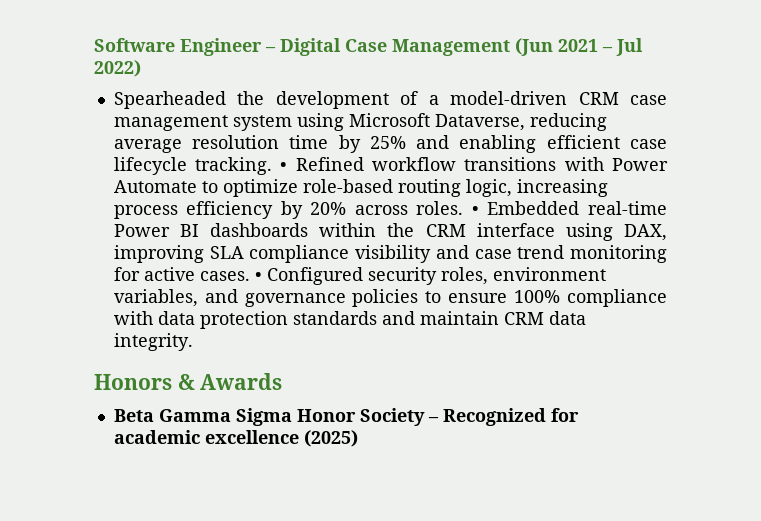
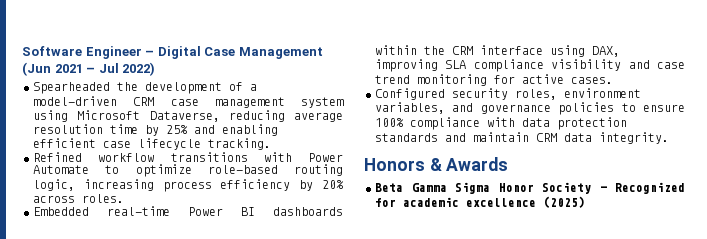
- Spearheaded the development of a model-driven CRM case management system using Microsoft Dataverse, reducing average resolution time by 25% and enabling efficient case lifecycle tracking. • Refined workflow transitions with Power Automate to optimize role-based routing logic, increasing process efficiency by 20% across roles. • Embedded real-time Power BI dashboards within the CRM interface using DAX, improving SLA compliance visibility and case trend monitoring for active cases. • Configured security roles, environment variables, and governance policies to ensure 100% compliance with data protection standards and maintain CRM data integrity.
+ Spearheaded the development of a model-driven CRM case management system using Microsoft Dataverse, reducing average resolution time by 25% and enabling efficient case lifecycle tracking.
+ Refined workflow transitions with Power Automate to optimize role-based routing logic, increasing process efficiency by 20% across roles.
+ Embedded real-time Power BI dashboards within the CRM interface using DAX, improving SLA compliance visibility and case trend monitoring for active cases.
+ Configured security roles, environment variables, and governance policies to ensure 100% compliance with data protection standards and maintain CRM data integrity.

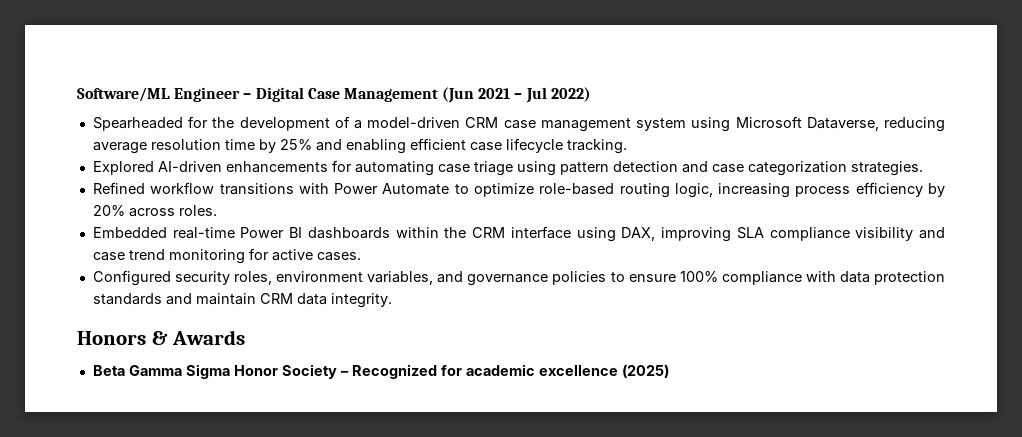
- Software Engineer – Digital Case Management (Jun 2021 – Jul 2022)
+ Software/ML Engineer – Digital Case Management (Jun 2021 – Jul 2022)
- Spearheaded the development of a model-driven CRM case management system using Microsoft Dataverse, reducing average resolution time by 25% and enabling efficient case lifecycle tracking.
+ Spearheaded for the development of a model-driven CRM case management system using Microsoft Dataverse, reducing average resolution time by 25% and enabling efficient case lifecycle tracking.
+ Explored AI-driven enhancements for automating case triage using pattern detection and case categorization strategies.

